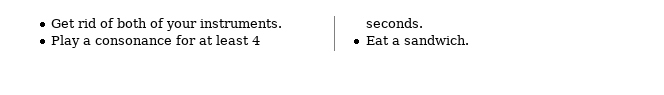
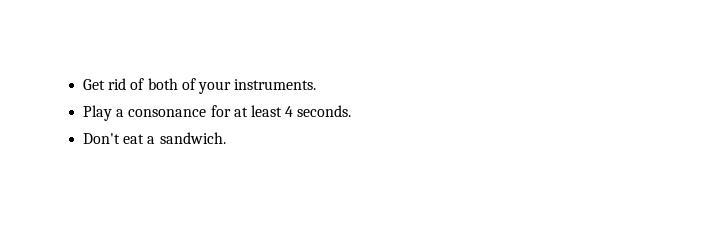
- Eat a sandwich.
+ Don't eat a sandwich.

